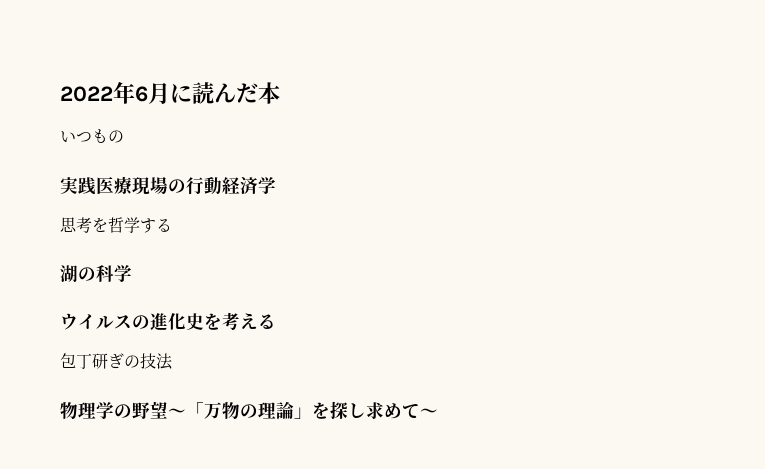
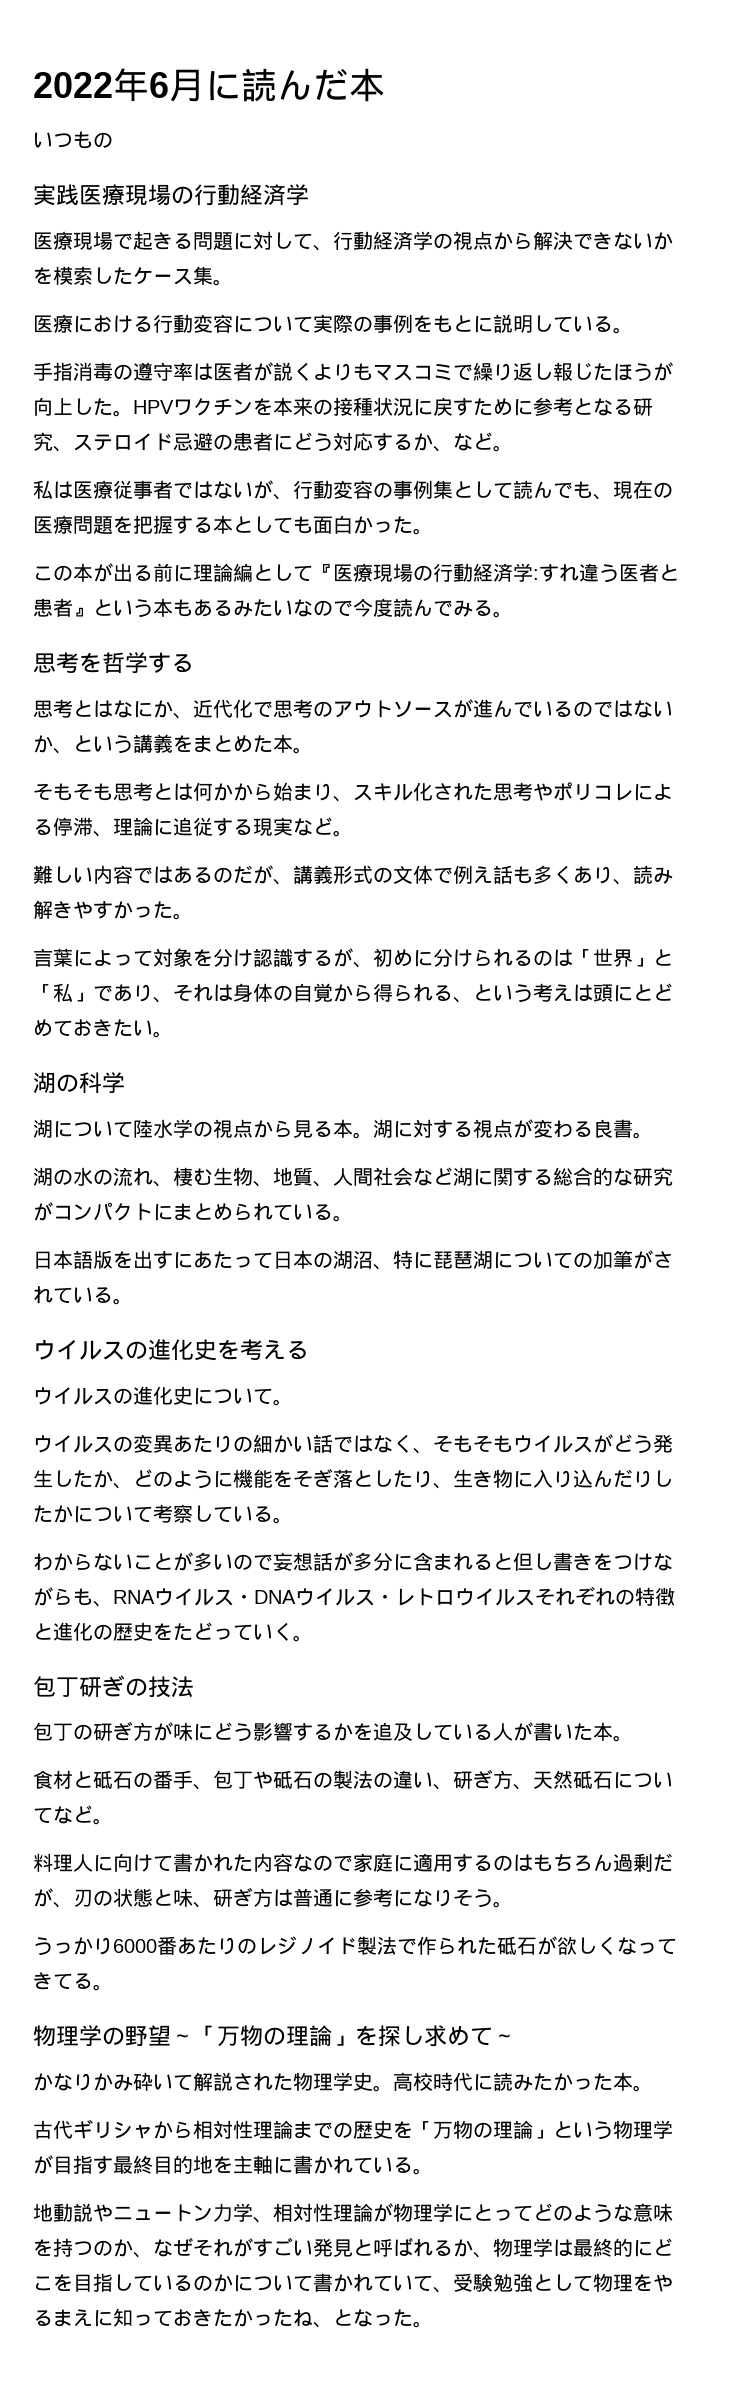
+ 医療現場で起きる問題に対して、行動経済学の視点から解決できないかを模索したケース集。
+ 医療における行動変容について実際の事例をもとに説明している。
+ 手指消毒の遵守率は医者が説くよりもマスコミで繰り返し報じたほうが向上した。HPVワクチンを本来の接種状況に戻すために参考となる研究、ステロイド忌避の患者にどう対応するか、など。
+ 私は医療従事者ではないが、行動変容の事例集として読んでも、現在の医療問題を把握する本としても面白かった。
+ この本が出る前に理論編として『医療現場の行動経済学:すれ違う医者と患者』という本もあるみたいなので今度読んでみる。
  思考を哲学する
+ 思考とはなにか、近代化で思考のアウトソースが進んでいるのではないか、という講義をまとめた本。
+ そもそも思考とは何かから始まり、スキル化された思考やポリコレによる停滞、理論に追従する現実など。
+ 難しい内容ではあるのだが、講義形式の文体で例え話も多くあり、読み解きやすかった。
+ 言葉によって対象を分け認識するが、初めに分けられるのは「世界」と「私」であり、それは身体の自覚から得られる、という考えは頭にとどめておきたい。
  湖の科学
+ 湖について陸水学の視点から見る本。湖に対する視点が変わる良書。
+ 湖の水の流れ、棲む生物、地質、人間社会など湖に関する総合的な研究がコンパクトにまとめられている。
+ 日本語版を出すにあたって日本の湖沼、特に琵琶湖についての加筆がされている。
+ ウイルスの進化史について。
+ ウイルスの変異あたりの細かい話ではなく、そもそもウイルスがどう発生したか、どのように機能をそぎ落としたり、生き物に入り込んだりしたかについて考察している。
+ わからないことが多いので妄想話が多分に含まれると但し書きをつけながらも、RNAウイルス・DNAウイルス・レトロウイルスそれぞれの特徴と進化の歴史をたどっていく。
  包丁研ぎの技法
+ 包丁の研ぎ方が味にどう影響するかを追及している人が書いた本。
+ 食材と砥石の番手、包丁や砥石の製法の違い、研ぎ方、天然砥石についてなど。
+ 料理人に向けて書かれた内容なので家庭に適用するのはもちろん過剰だが、刃の状態と味、研ぎ方は普通に参考になりそう。
+ うっかり6000番あたりのレジノイド製法で作られた砥石が欲しくなってきてる。
+ かなりかみ砕いて解説された物理学史。高校時代に読みたかった本。
+ 古代ギリシャから相対性理論までの歴史を「万物の理論」という物理学が目指す最終目的地を主軸に書かれている。
+ 地動説やニュートン力学、相対性理論が物理学にとってどのような意味を持つのか、なぜそれがすごい発見と呼ばれるか、物理学は最終的にどこを目指しているのかについて書かれていて、受験勉強として物理をやるまえに知っておきたかったね、となった。

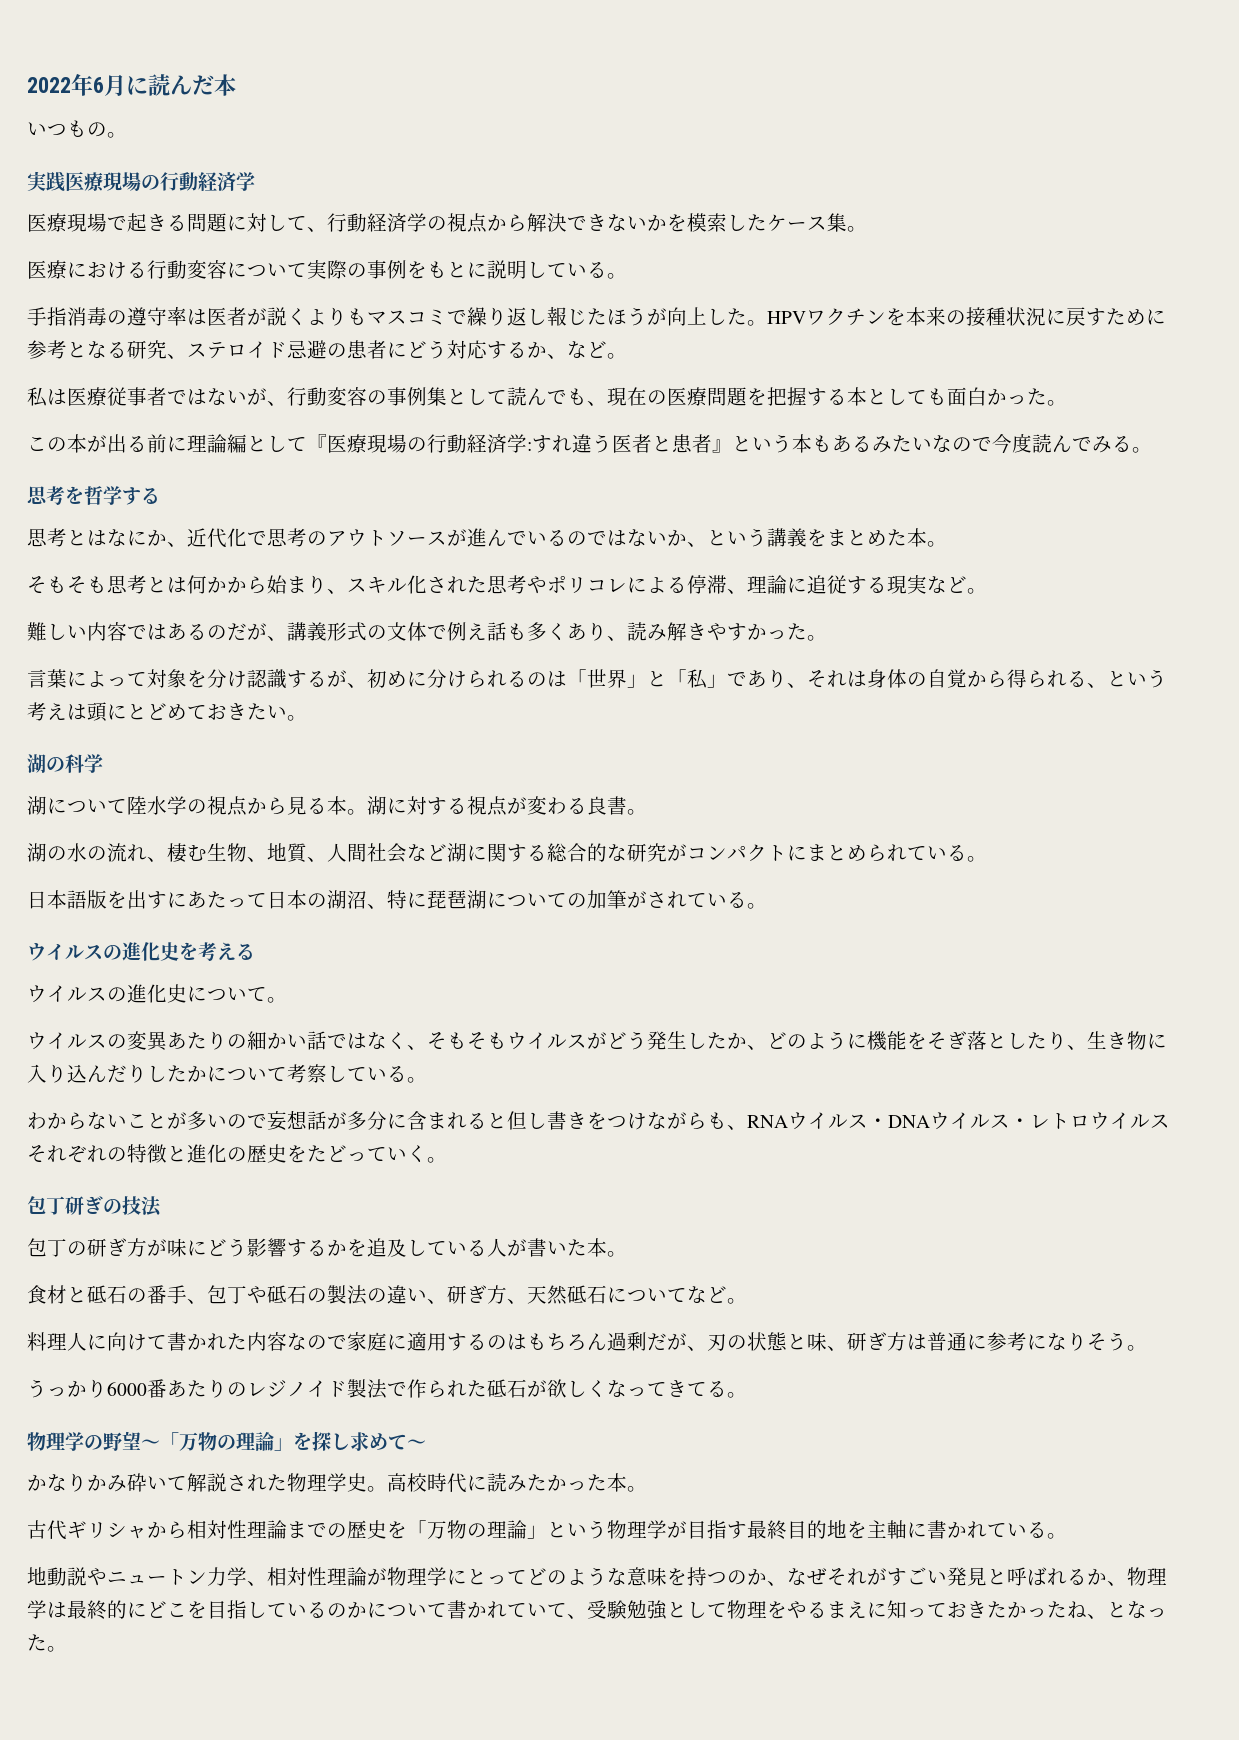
- いつもの
+ いつもの。

